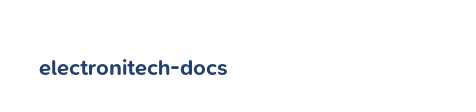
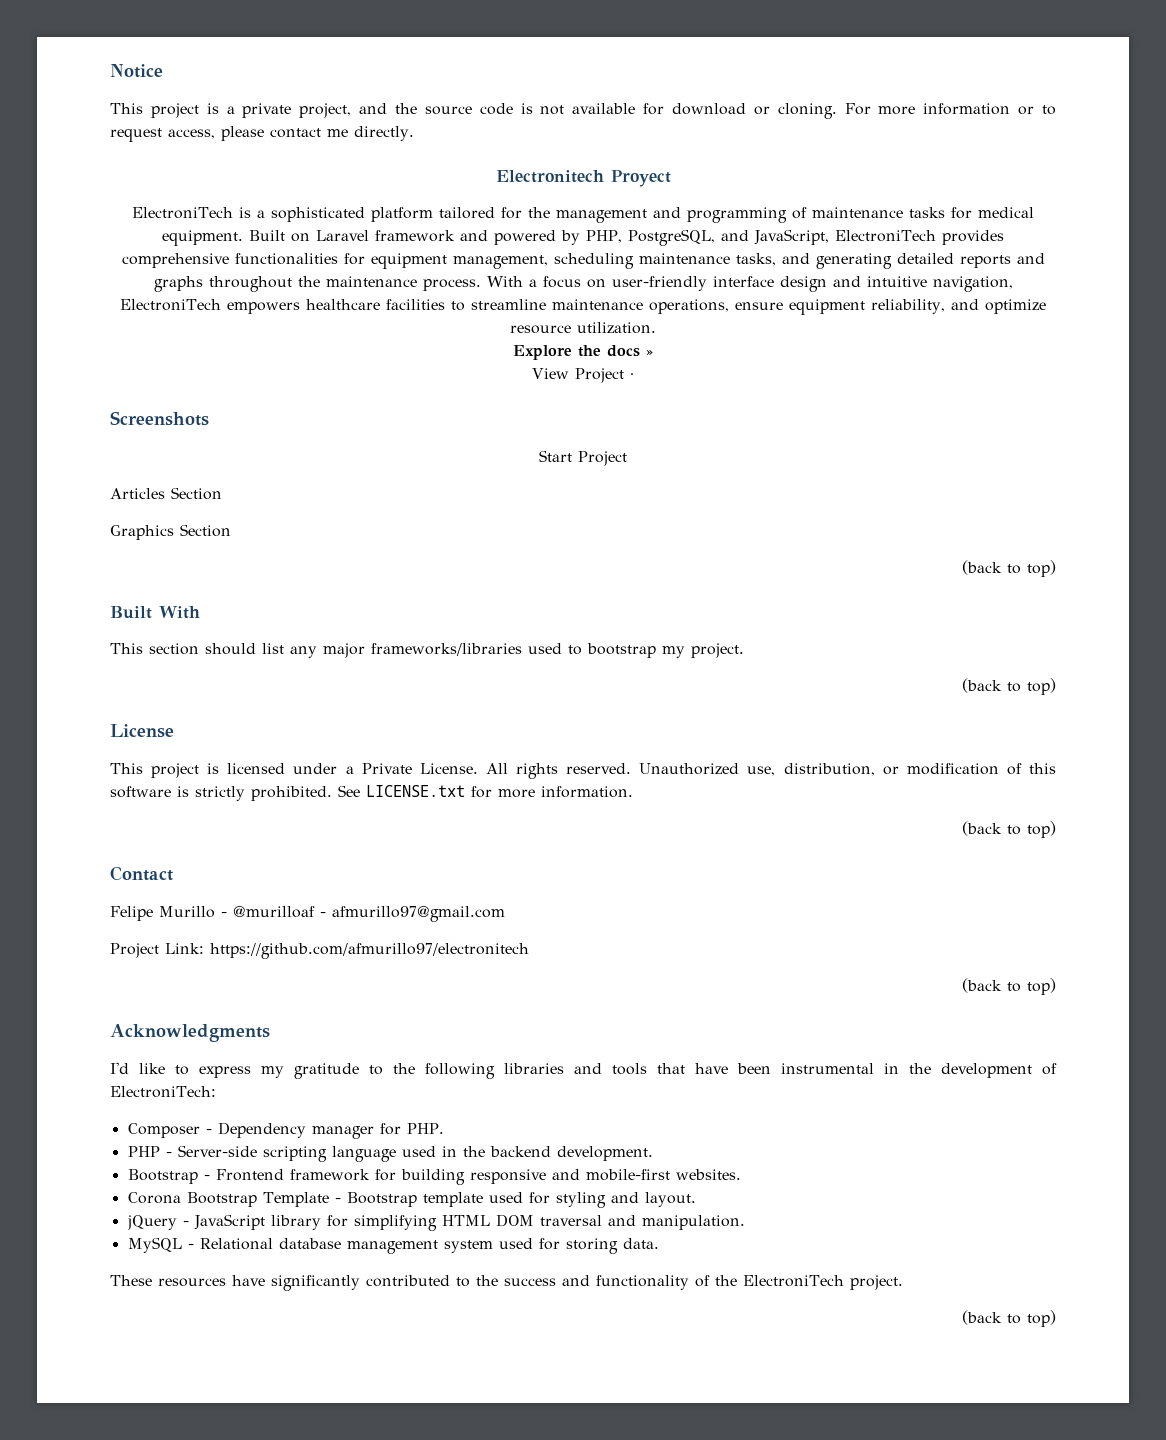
- electronitech-docs
+ Notice
+ This project is a private project, and the source code is not available for download or cloning. For more information or to request access, please contact me directly.
+ Electronitech Proyect
+ ElectroniTech is a sophisticated platform tailored for the management and programming of maintenance tasks for medical equipment. Built on Laravel framework and powered by PHP, PostgreSQL, and JavaScript, ElectroniTech provides comprehensive functionalities for equipment management, scheduling maintenance tasks, and generating detailed reports and graphs throughout the maintenance process. With a focus on user-friendly interface design and intuitive navigation, ElectroniTech empowers healthcare facilities to streamline maintenance operations, ensure equipment reliability, and optimize resource utilization.
+ Explore the docs »
+ View Project ·
+ Screenshots
+ Start Project
+ Articles Section
+ Graphics Section
+ (back to top)
+ Built With
+ This section should list any major frameworks/libraries used to bootstrap my project.
+ (back to top)
+ License
+ This project is licensed under a Private License. All rights reserved. Unauthorized use, distribution, or modification of this software is strictly prohibited. See LICENSE.txt for more information.
+ (back to top)
+ Contact
+ Felipe Murillo - @murilloaf - afmurillo97@gmail.com
+ Project Link: https://github.com/afmurillo97/electronitech
+ (back to top)
+ Acknowledgments
+ I'd like to express my gratitude to the following libraries and tools that have been instrumental in the development of ElectroniTech:
+ Composer - Dependency manager for PHP.
+ PHP - Server-side scripting language used in the backend development.
+ Bootstrap - Frontend framework for building responsive and mobile-first websites.
+ Corona Bootstrap Template - Bootstrap template used for styling and layout.
+ jQuery - JavaScript library for simplifying HTML DOM traversal and manipulation.
+ MySQL - Relational database management system used for storing data.
+ These resources have significantly contributed to the success and functionality of the ElectroniTech project.
+ (back to top)

